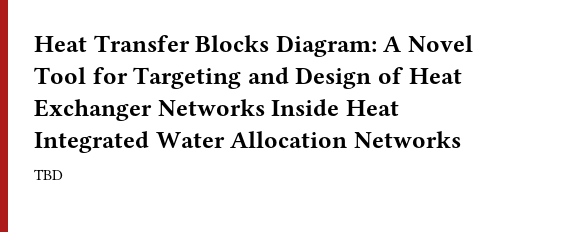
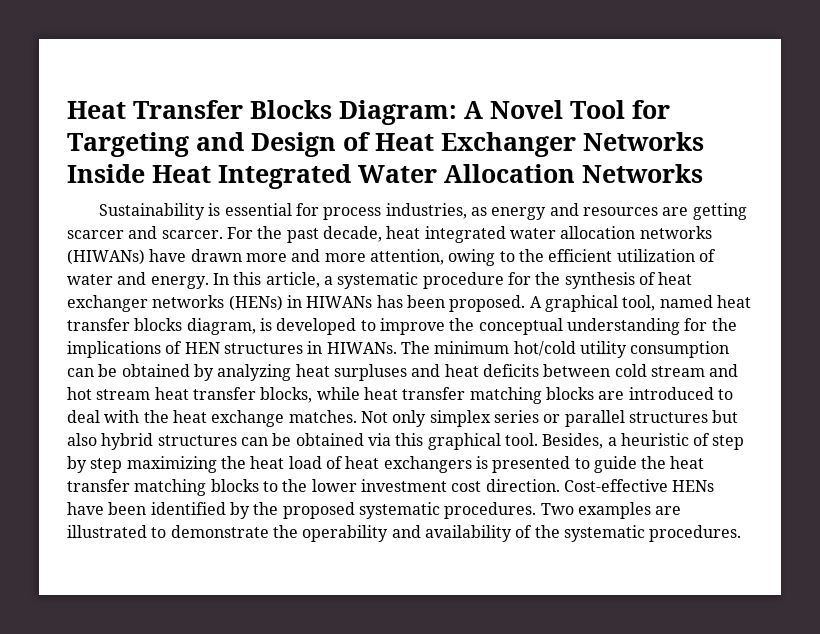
- TBD
+ Sustainability is essential for process industries, as energy and resources are getting scarcer and scarcer. For the past decade, heat integrated water allocation networks (HIWANs) have drawn more and more attention, owing to the efficient utilization of water and energy. In this article, a systematic procedure for the synthesis of heat exchanger networks (HENs) in HIWANs has been proposed. A graphical tool, named heat transfer blocks diagram, is developed to improve the conceptual understanding for the implications of HEN structures in HIWANs. The minimum hot/cold utility consumption can be obtained by analyzing heat surpluses and heat deficits between cold stream and hot stream heat transfer blocks, while heat transfer matching blocks are introduced to deal with the heat exchange matches. Not only simplex series or parallel structures but also hybrid structures can be obtained via this graphical tool. Besides, a heuristic of step by step maximizing the heat load of heat exchangers is presented to guide the heat transfer matching blocks to the lower investment cost direction. Cost-effective HENs have been identified by the proposed systematic procedures. Two examples are illustrated to demonstrate the operability and availability of the systematic procedures.

